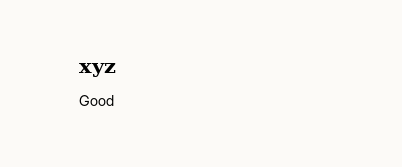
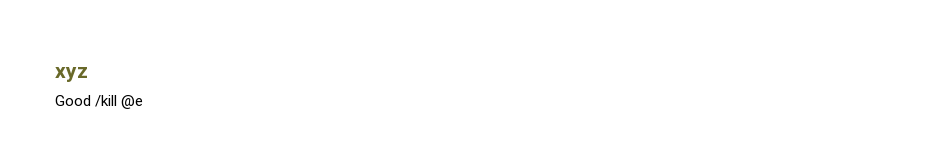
- Good
+ Good /kill @e

